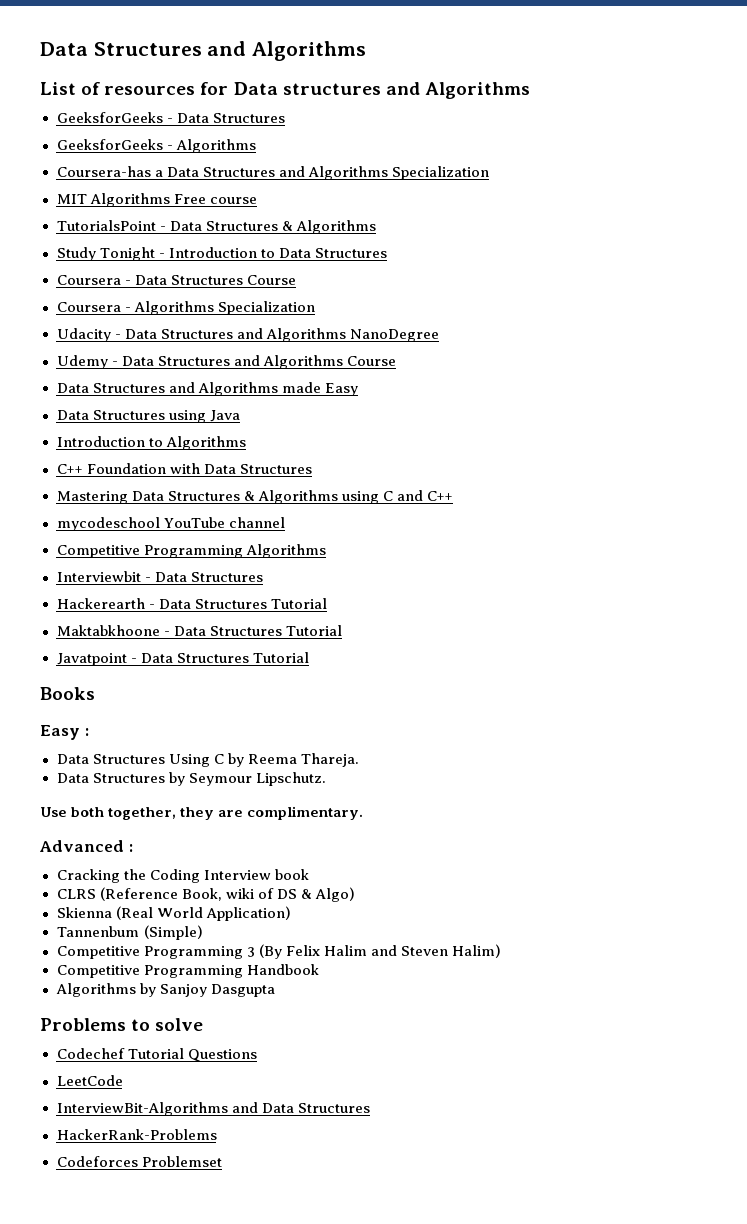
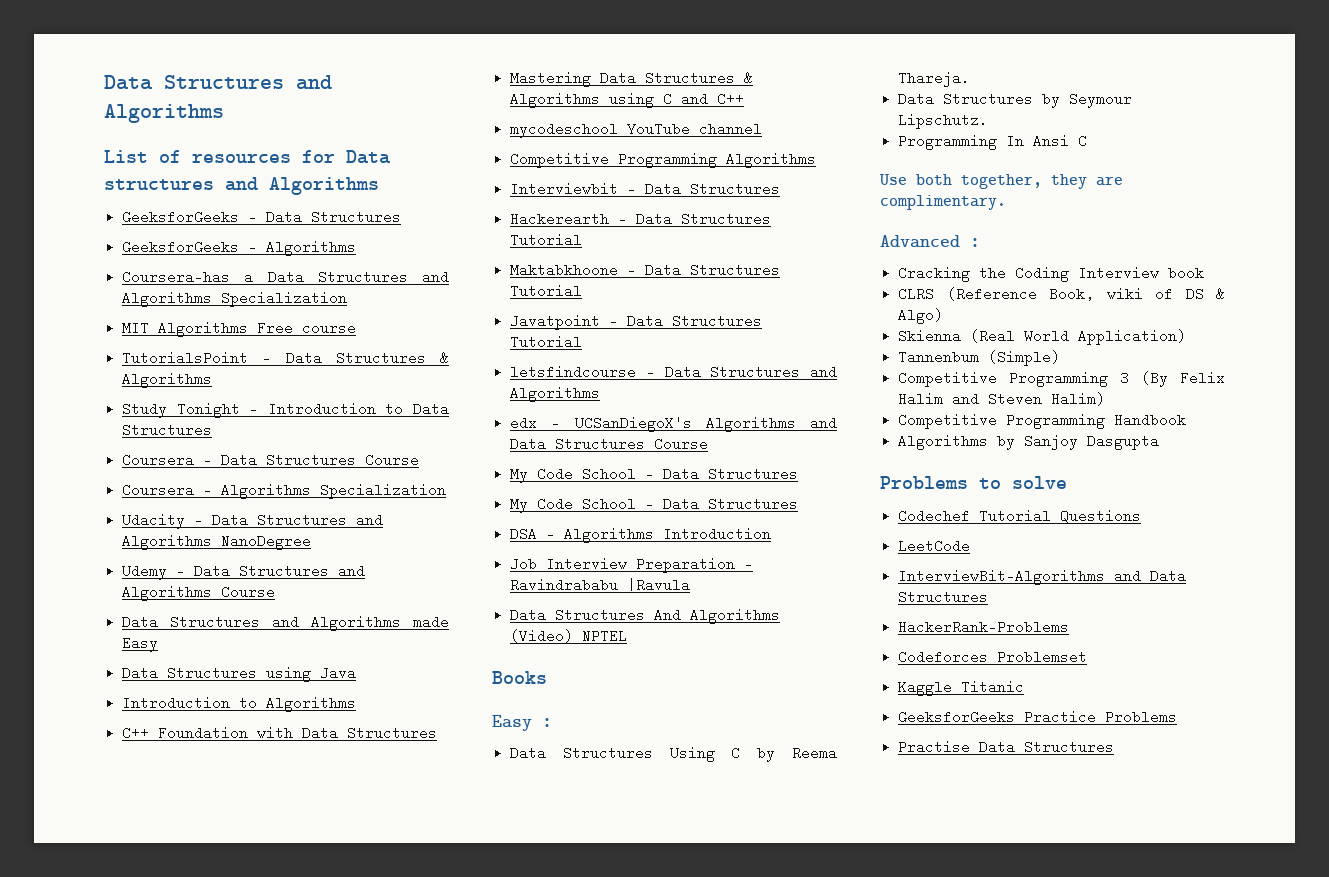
+ letsfindcourse - Data Structures and Algorithms
+ edx - UCSanDiegoX's Algorithms and Data Structures Course
+ My Code School - Data Structures
+ My Code School - Data Structures
+ DSA - Algorithms Introduction
+ Job Interview Preparation - Ravindrababu |Ravula
+ Data Structures And Algorithms (Video) NPTEL
+ Programming In Ansi C
+ Kaggle Titanic
+ GeeksforGeeks Practice Problems
+ Practise Data Structures

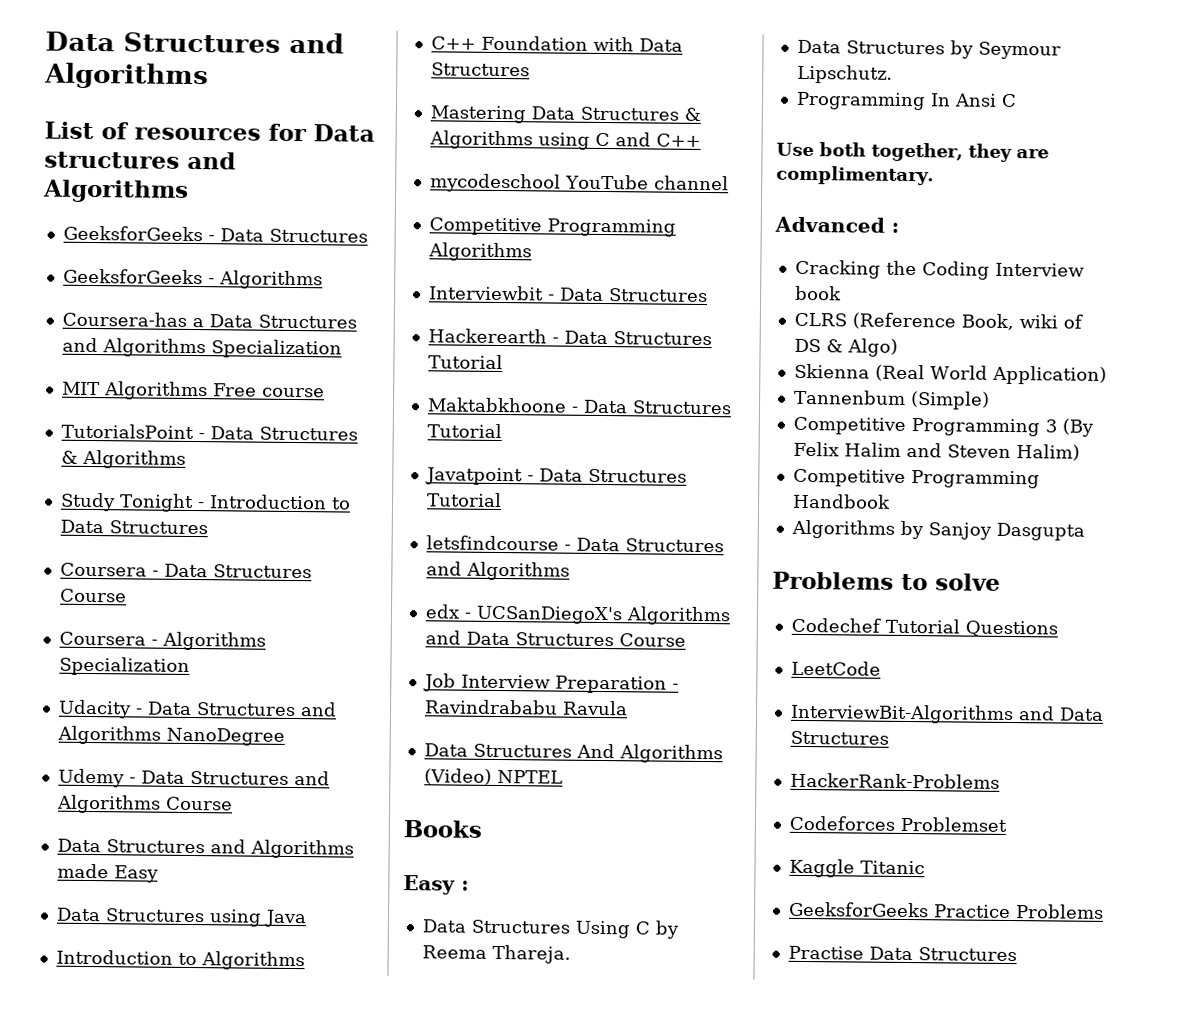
  edx - UCSanDiegoX's Algorithms and Data Structures Course
- My Code School - Data Structures
- My Code School - Data Structures
- DSA - Algorithms Introduction
- Job Interview Preparation - Ravindrababu |Ravula
+ Job Interview Preparation - Ravindrababu Ravula

